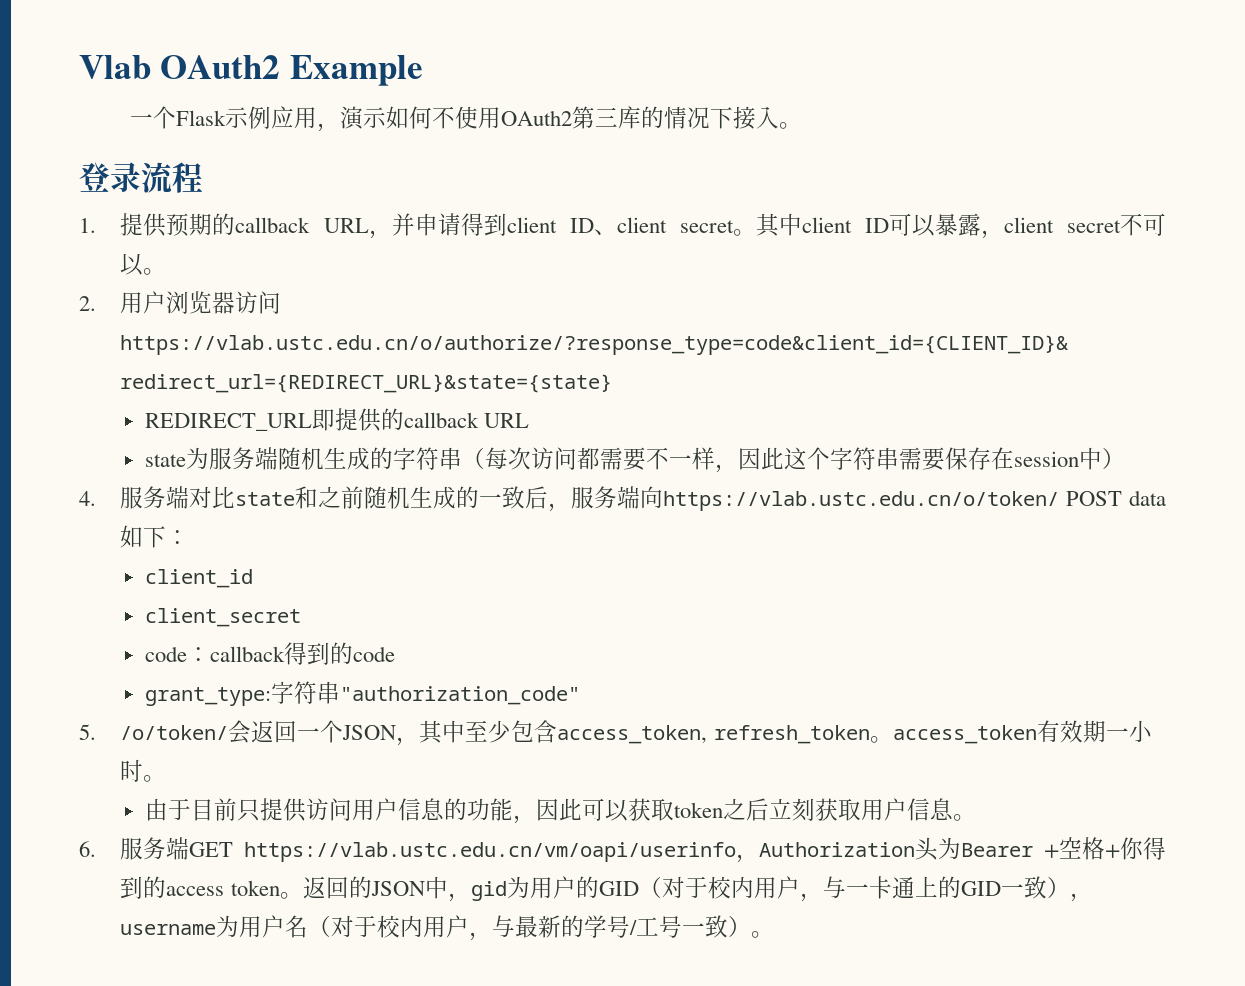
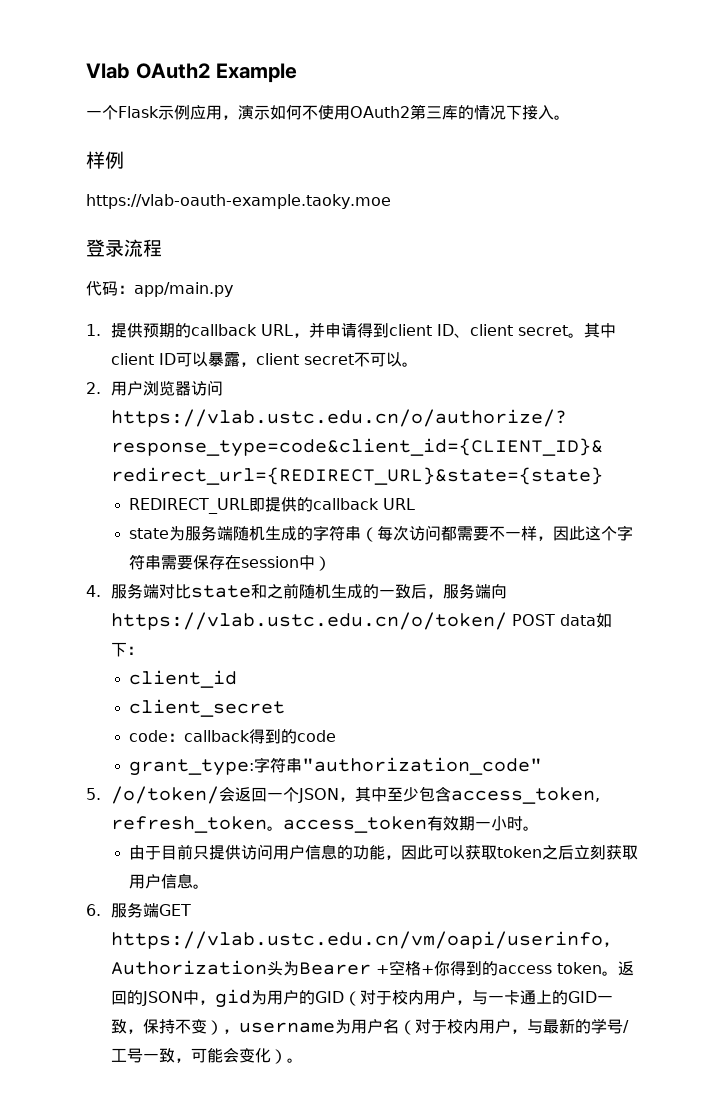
+ 样例
+ https://vlab-oauth-example.taoky.moe
+ 代码：app/main.py
- 返回的JSON中，gid为用户的GID（对于校内用户，与一卡通上的GID一致），username为用户名（对于校内用户，与最新的学号/工号一致）。
+ 返回的JSON中，gid为用户的GID（对于校内用户，与一卡通上的GID一致，保持不变），username为用户名（对于校内用户，与最新的学号/工号一致，可能会变化）。

